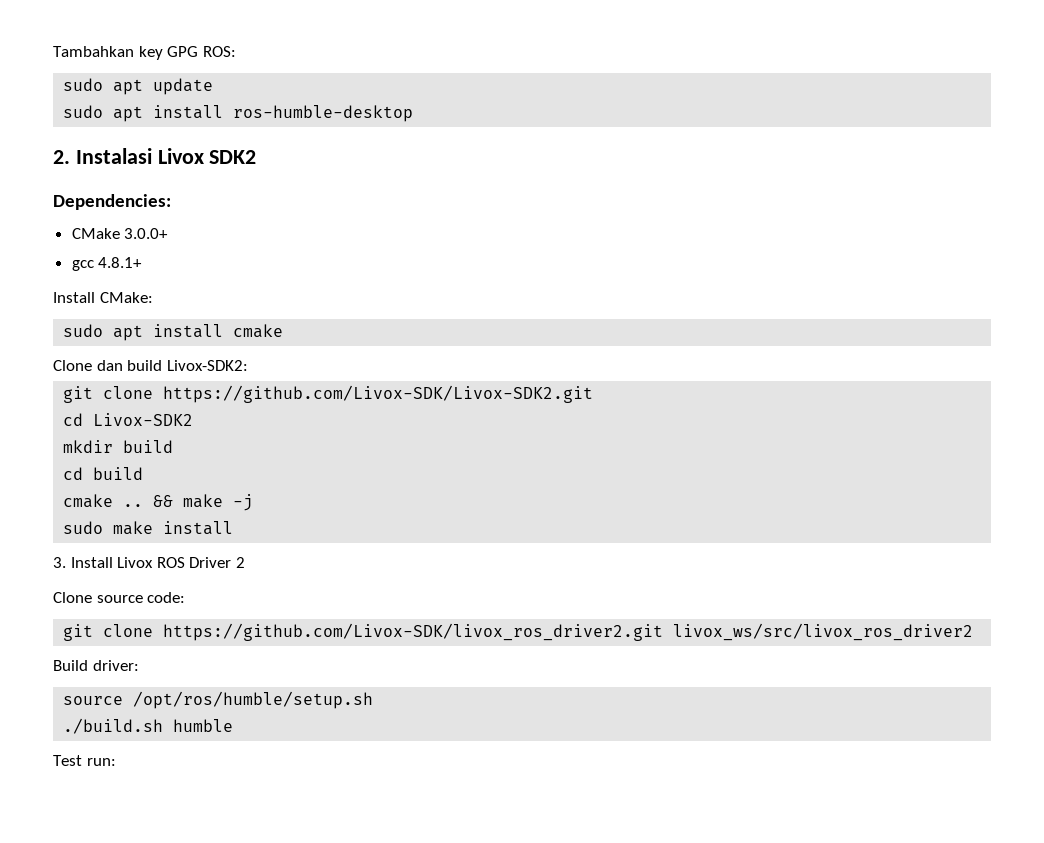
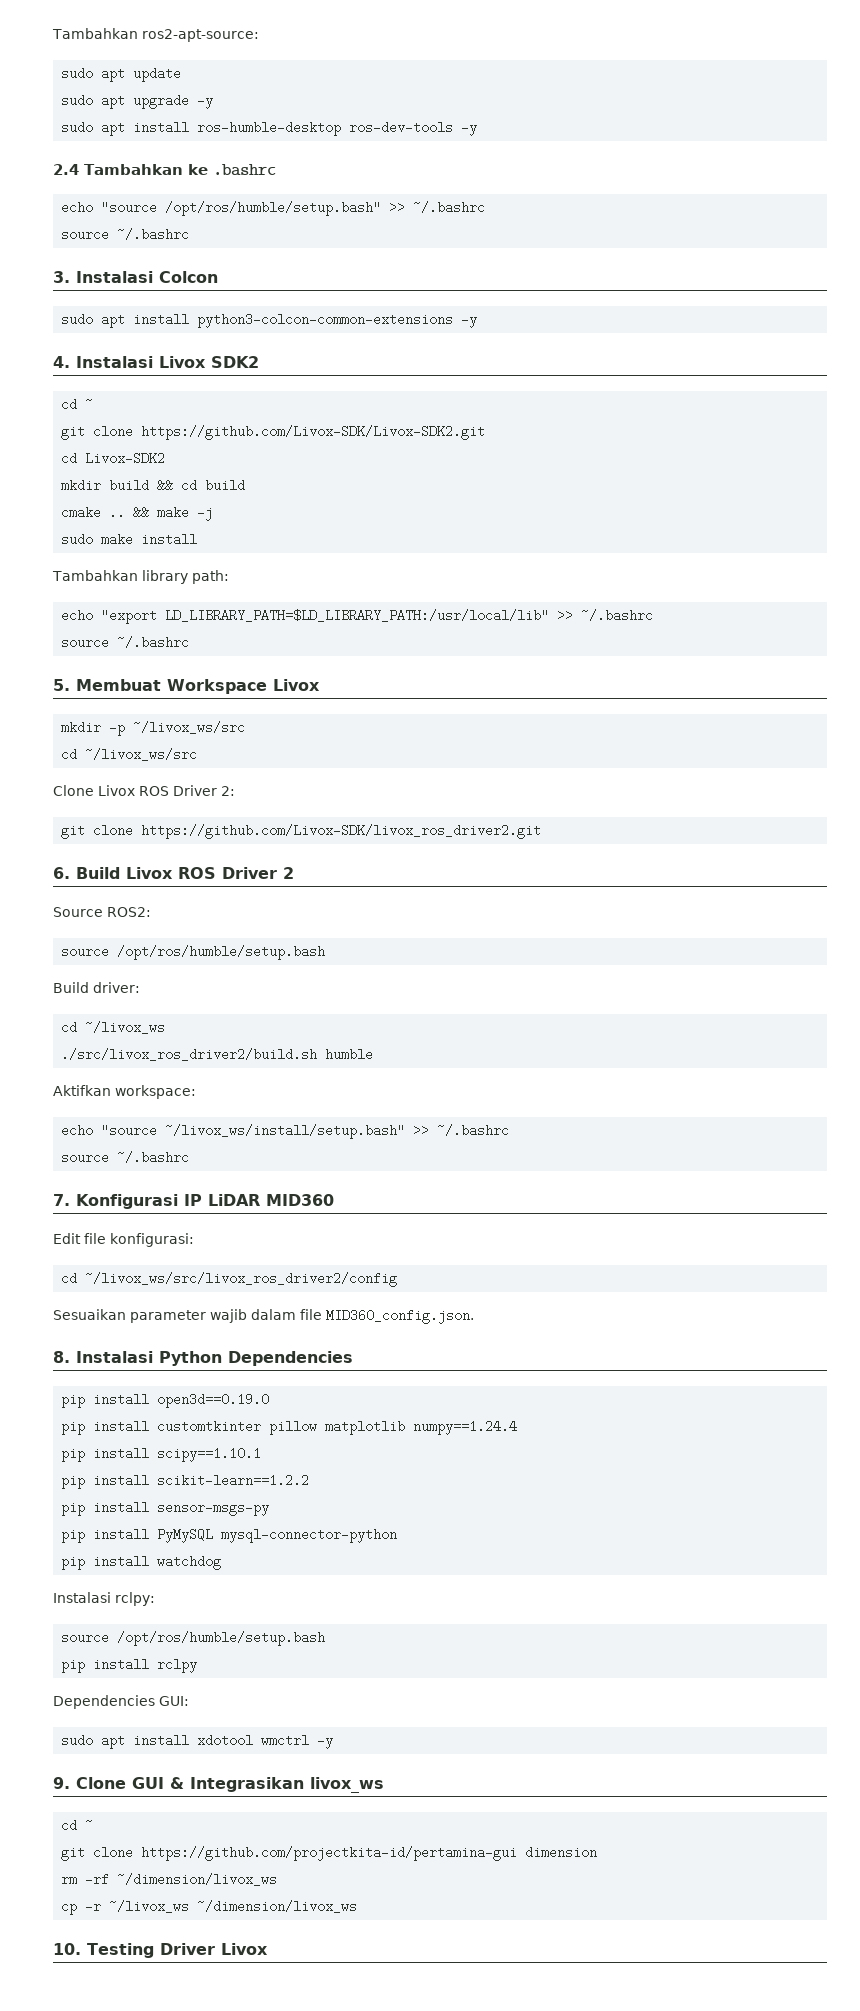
- Tambahkan key GPG ROS:
+ Tambahkan ros2-apt-source:
+ sudo apt upgrade -y
- sudo apt install ros-humble-desktop
- 2. Instalasi Livox SDK2
- Dependencies:
- CMake 3.0.0+
- gcc 4.8.1+
- Install CMake:
- sudo apt install cmake
- Clone dan build Livox-SDK2:
+ sudo apt install ros-humble-desktop ros-dev-tools -y
+ 2.4 Tambahkan ke .bashrc
+ echo "source /opt/ros/humble/setup.bash" >> ~/.bashrc
+ source ~/.bashrc
+ 3. Instalasi Colcon
+ sudo apt install python3-colcon-common-extensions -y
+ 4. Instalasi Livox SDK2
+ cd ~
- mkdir build
- cd build
+ mkdir build && cd build
- 3. Install Livox ROS Driver 2
- Clone source code:
- git clone https://github.com/Livox-SDK/livox_ros_driver2.git livox_ws/src/livox_ros_driver2
+ Tambahkan library path:
+ echo "export LD_LIBRARY_PATH=$LD_LIBRARY_PATH:/usr/local/lib" >> ~/.bashrc
+ source ~/.bashrc
+ 5. Membuat Workspace Livox
+ mkdir -p ~/livox_ws/src
+ cd ~/livox_ws/src
+ Clone Livox ROS Driver 2:
+ git clone https://github.com/Livox-SDK/livox_ros_driver2.git
+ 6. Build Livox ROS Driver 2
+ Source ROS2:
+ source /opt/ros/humble/setup.bash
  Build driver:
- source /opt/ros/humble/setup.sh
- ./build.sh humble
- Test run:
+ cd ~/livox_ws
+ ./src/livox_ros_driver2/build.sh humble
+ Aktifkan workspace:
+ echo "source ~/livox_ws/install/setup.bash" >> ~/.bashrc
+ source ~/.bashrc
+ 7. Konfigurasi IP LiDAR MID360
+ Edit file konfigurasi:
+ cd ~/livox_ws/src/livox_ros_driver2/config
+ Sesuaikan parameter wajib dalam file MID360_config.json.
+ 8. Instalasi Python Dependencies
+ pip install open3d==0.19.0
+ pip install customtkinter pillow matplotlib numpy==1.24.4
+ pip install scipy==1.10.1
+ pip install scikit-learn==1.2.2
+ pip install sensor-msgs-py
+ pip install PyMySQL mysql-connector-python
+ pip install watchdog
+ Instalasi rclpy:
+ source /opt/ros/humble/setup.bash
+ pip install rclpy
+ Dependencies GUI:
+ sudo apt install xdotool wmctrl -y
+ 9. Clone GUI & Integrasikan livox_ws
+ cd ~
+ git clone https://github.com/projectkita-id/pertamina-gui dimension
+ rm -rf ~/dimension/livox_ws
+ cp -r ~/livox_ws ~/dimension/livox_ws
+ 10. Testing Driver Livox

